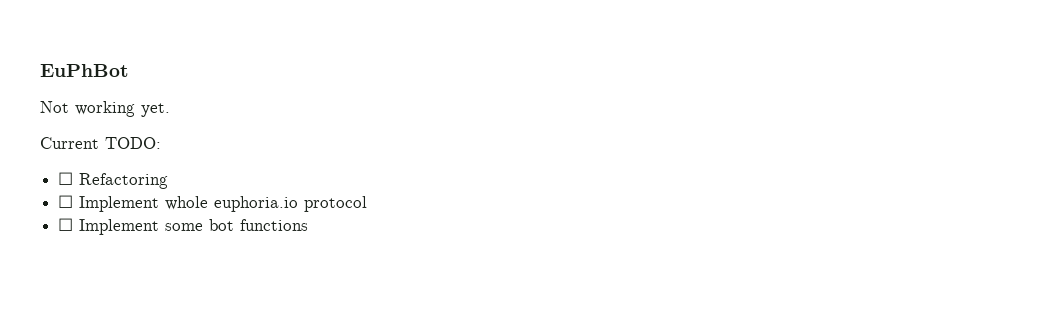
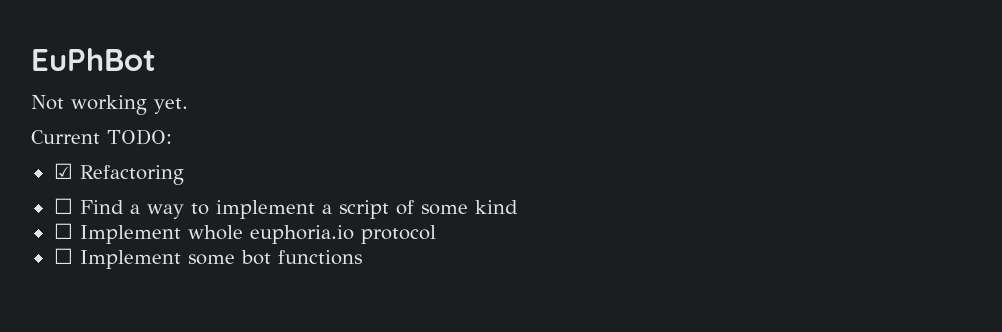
- ☐ Refactoring
+ ☑ Refactoring
+ ☐ Find a way to implement a script of some kind

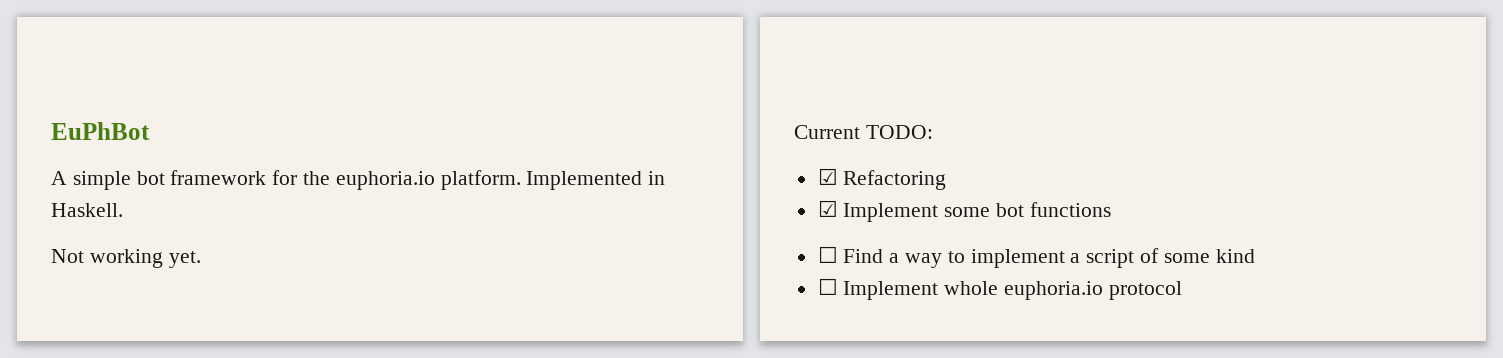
+ A simple bot framework for the euphoria.io platform. Implemented in Haskell.
+ ☑ Implement some bot functions
- ☐ Implement some bot functions

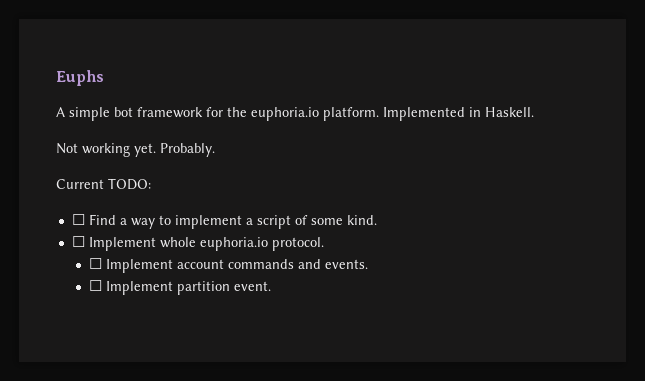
- EuPhBot
+ Euphs
+ Probably.
- ☑ Refactoring
- ☑ Implement some bot functions
- ☐ Find a way to implement a script of some kind
+ ☐ Find a way to implement a script of some kind.
- ☐ Implement whole euphoria.io protocol
+ ☐ Implement whole euphoria.io protocol.
+ ☐ Implement account commands and events.
+ ☐ Implement partition event.

